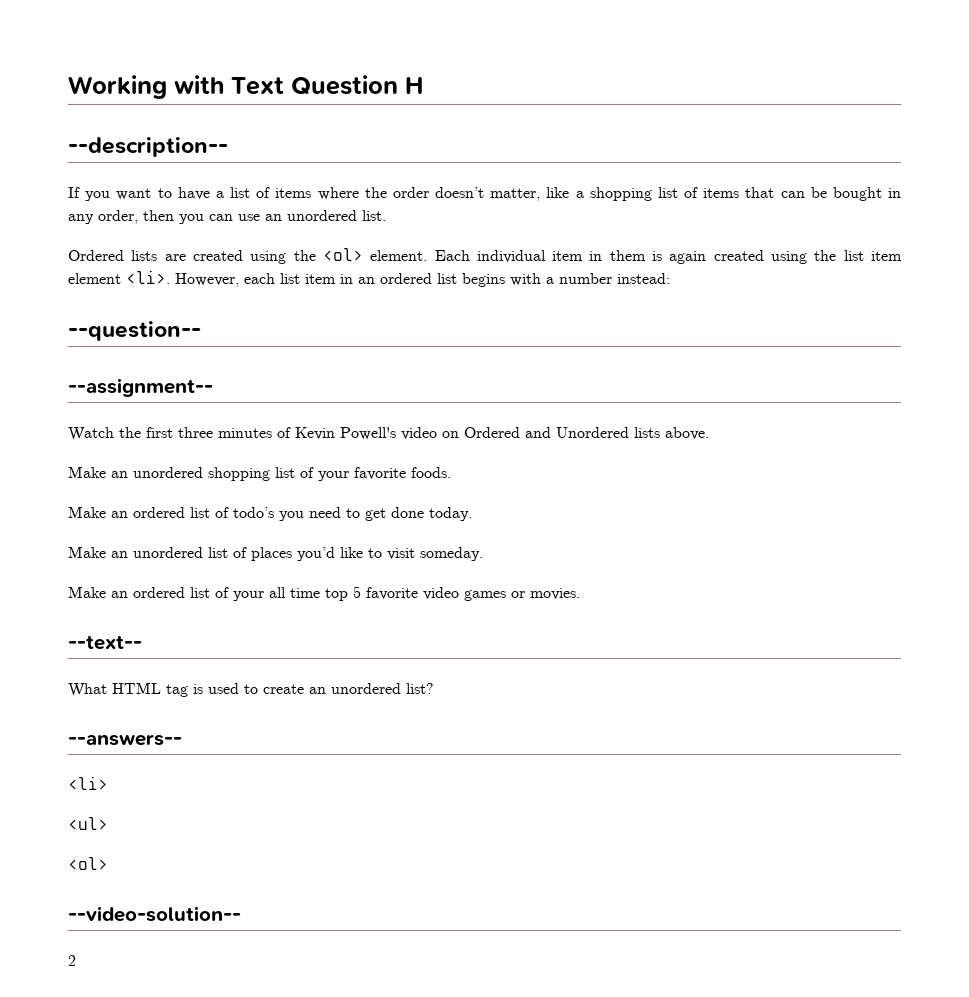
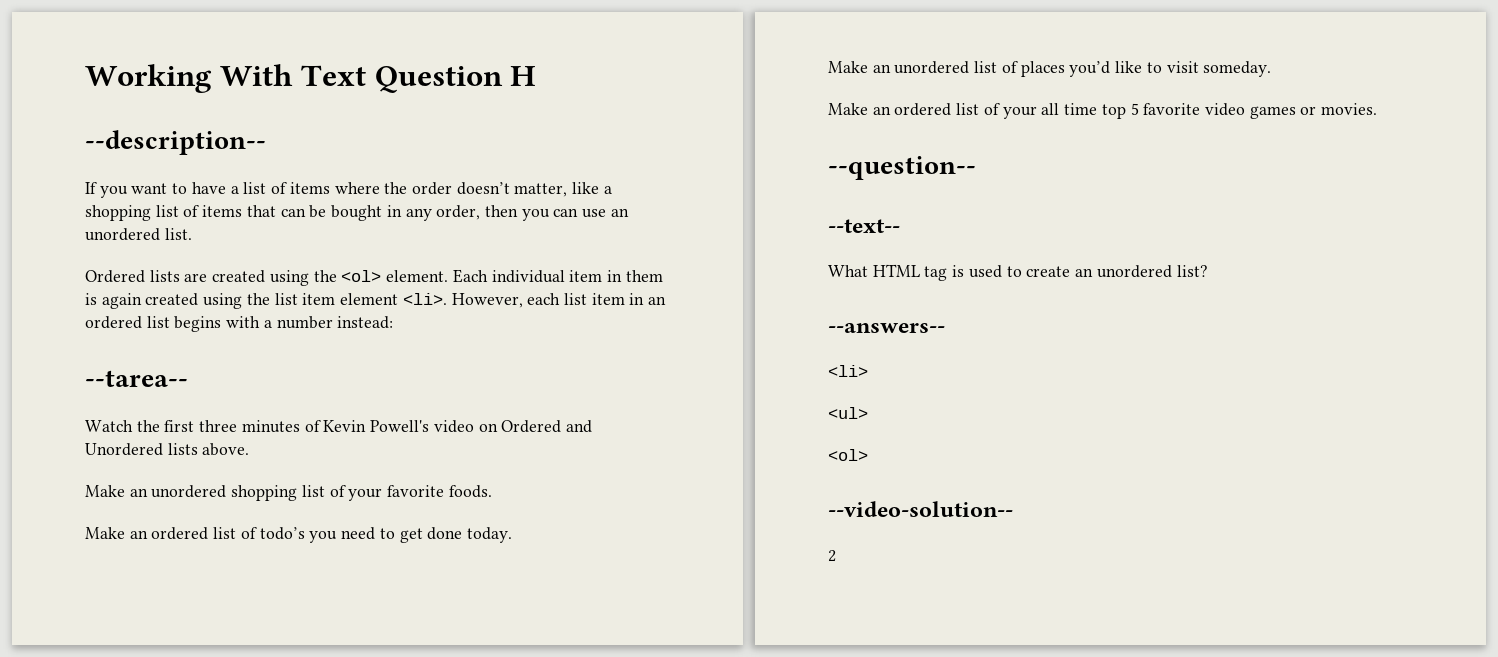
- Working with Text Question H
+ Working With Text Question H
- --question--
- --assignment--
+ --tarea--
+ --question--

